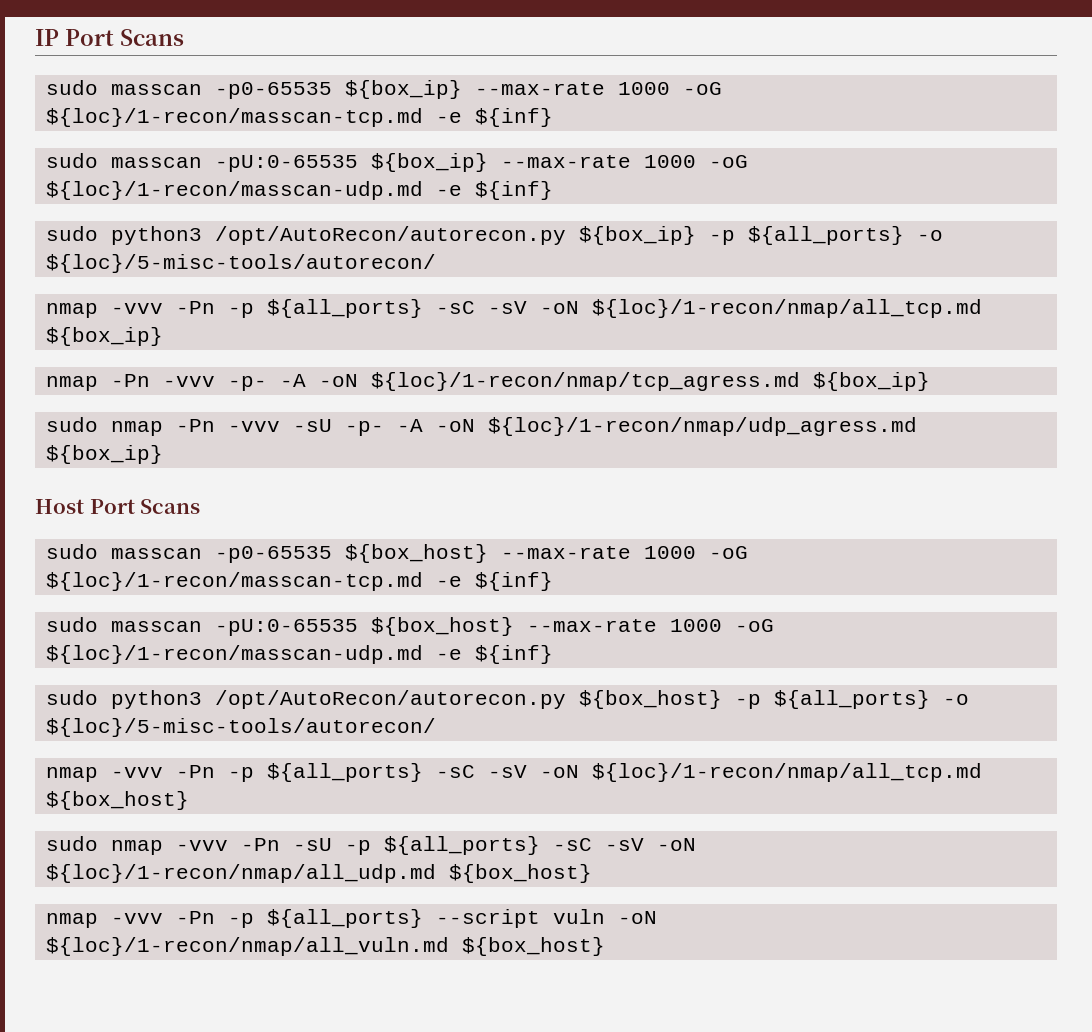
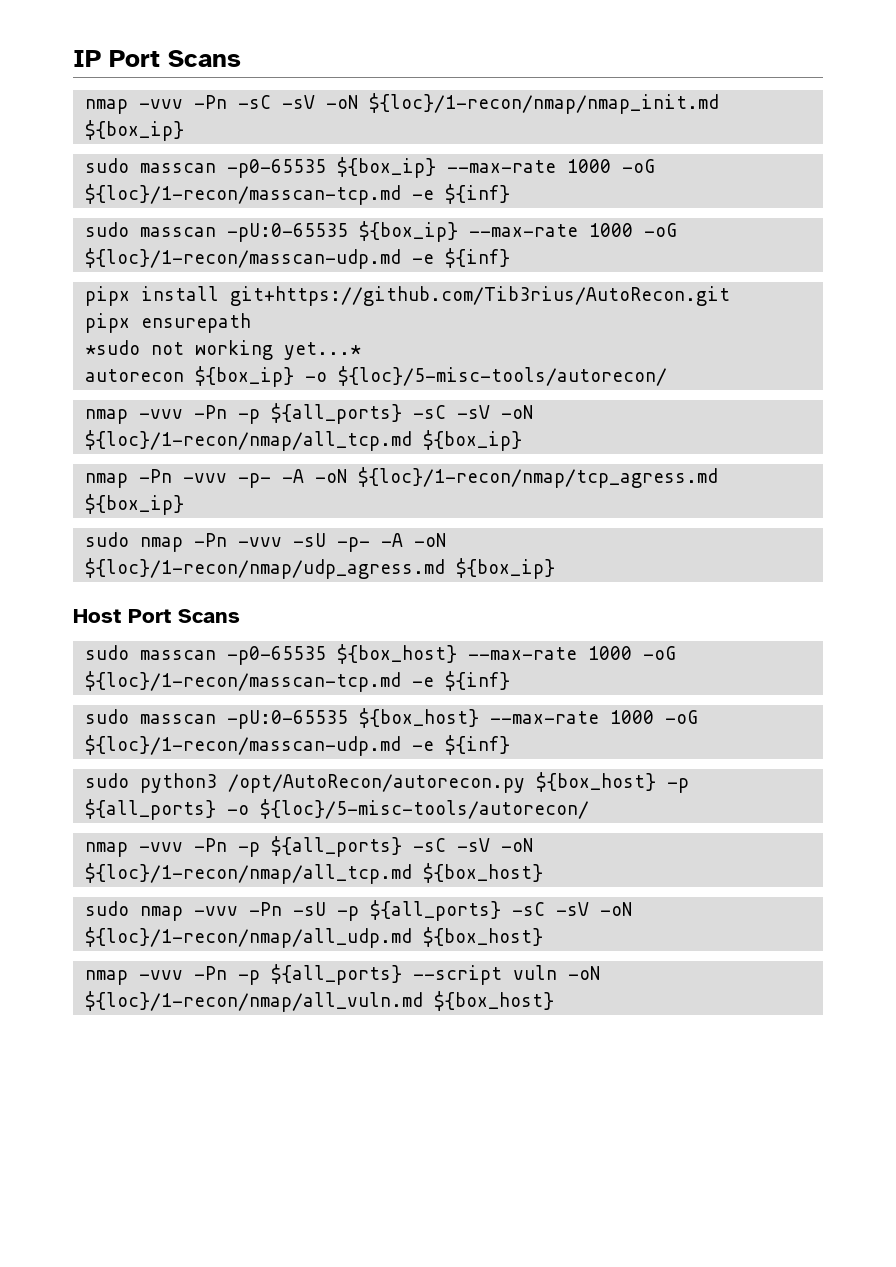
+ nmap -vvv -Pn -sC -sV -oN ${loc}/1-recon/nmap/nmap_init.md ${box_ip}
- sudo python3 /opt/AutoRecon/autorecon.py ${box_ip} -p ${all_ports} -o ${loc}/5-misc-tools/autorecon/
+ pipx install git+https://github.com/Tib3rius/AutoRecon.git
+ pipx ensurepath
+ *sudo not working yet...*
+ autorecon ${box_ip} -o ${loc}/5-misc-tools/autorecon/

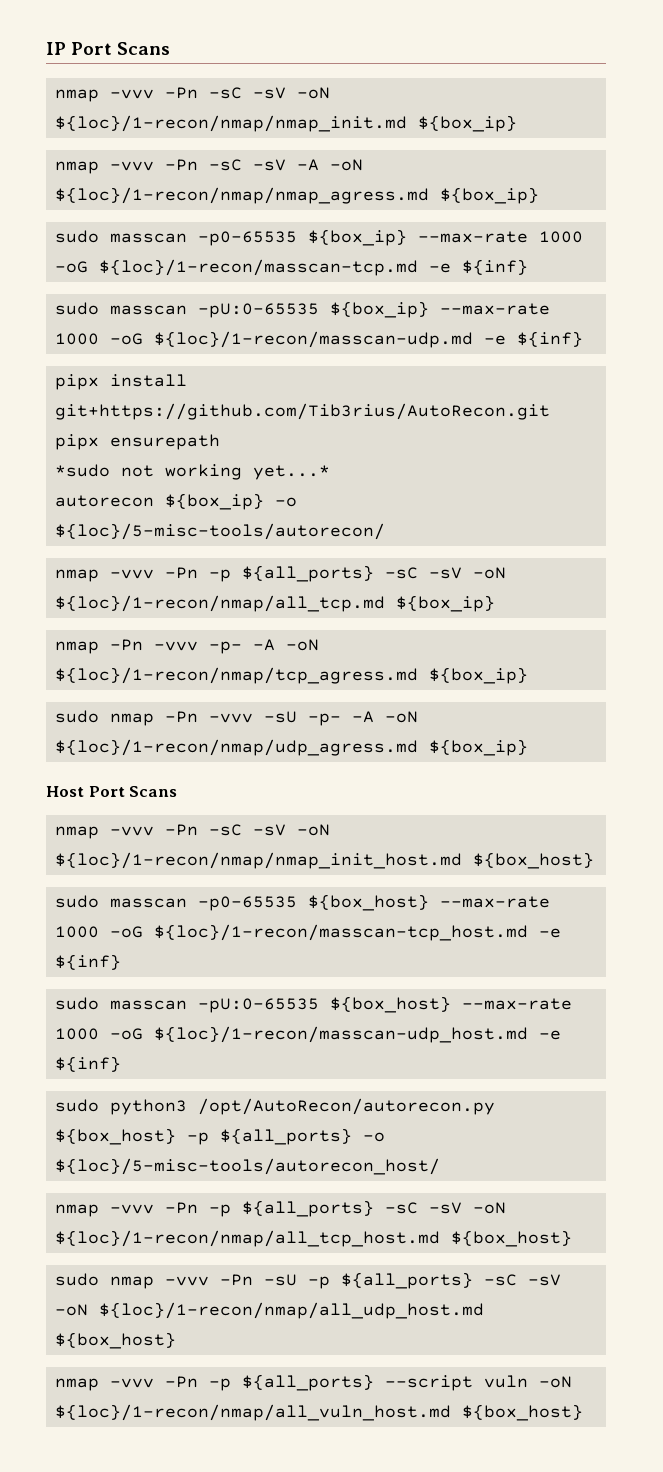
+ nmap -vvv -Pn -sC -sV -A -oN ${loc}/1-recon/nmap/nmap_agress.md ${box_ip}
+ nmap -vvv -Pn -sC -sV -oN ${loc}/1-recon/nmap/nmap_init_host.md ${box_host}
- sudo masscan -p0-65535 ${box_host} --max-rate 1000 -oG ${loc}/1-recon/masscan-tcp.md -e ${inf}
+ sudo masscan -p0-65535 ${box_host} --max-rate 1000 -oG ${loc}/1-recon/masscan-tcp_host.md -e ${inf}
- sudo masscan -pU:0-65535 ${box_host} --max-rate 1000 -oG ${loc}/1-recon/masscan-udp.md -e ${inf}
+ sudo masscan -pU:0-65535 ${box_host} --max-rate 1000 -oG ${loc}/1-recon/masscan-udp_host.md -e ${inf}
- sudo python3 /opt/AutoRecon/autorecon.py ${box_host} -p ${all_ports} -o ${loc}/5-misc-tools/autorecon/
- nmap -vvv -Pn -p ${all_ports} -sC -sV -oN ${loc}/1-recon/nmap/all_tcp.md ${box_host}
+ sudo python3 /opt/AutoRecon/autorecon.py ${box_host} -p ${all_ports} -o ${loc}/5-misc-tools/autorecon_host/
+ nmap -vvv -Pn -p ${all_ports} -sC -sV -oN ${loc}/1-recon/nmap/all_tcp_host.md ${box_host}
- sudo nmap -vvv -Pn -sU -p ${all_ports} -sC -sV -oN ${loc}/1-recon/nmap/all_udp.md ${box_host}
+ sudo nmap -vvv -Pn -sU -p ${all_ports} -sC -sV -oN ${loc}/1-recon/nmap/all_udp_host.md ${box_host}
- nmap -vvv -Pn -p ${all_ports} --script vuln -oN ${loc}/1-recon/nmap/all_vuln.md ${box_host}
+ nmap -vvv -Pn -p ${all_ports} --script vuln -oN ${loc}/1-recon/nmap/all_vuln_host.md ${box_host}

